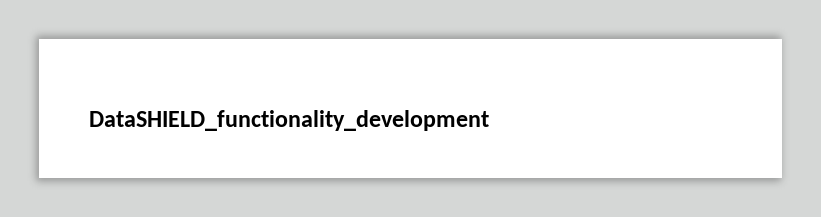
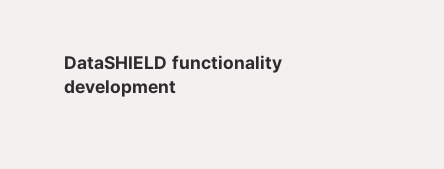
- DataSHIELD_functionality_development
+ DataSHIELD functionality development

